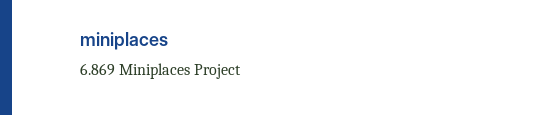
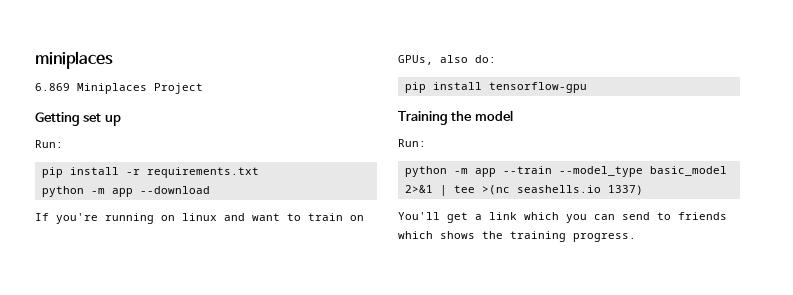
+ Getting set up
+ Run:
+ pip install -r requirements.txt
+ python -m app --download
+ If you're running on linux and want to train on GPUs, also do:
+ pip install tensorflow-gpu
+ Training the model
+ Run:
+ python -m app --train --model_type basic_model 2>&1 | tee >(nc seashells.io 1337)
+ You'll get a link which you can send to friends which shows the training progress.

